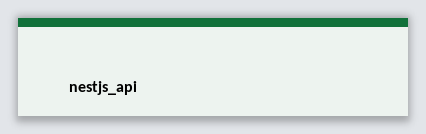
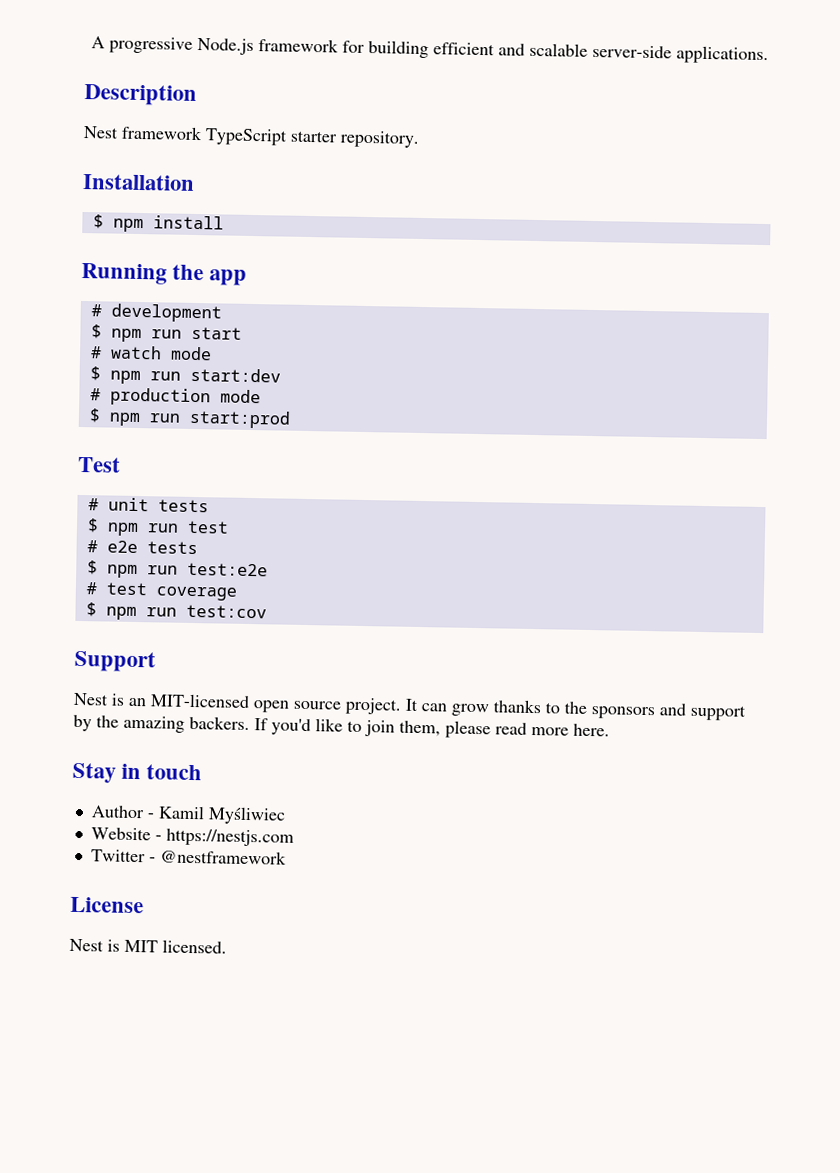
- nestjs_api
+ A progressive Node.js framework for building efficient and scalable server-side applications.
+ Description
+ Nest framework TypeScript starter repository.
+ Installation
+ $ npm install
+ Running the app
+ # development
+ $ npm run start
+ # watch mode
+ $ npm run start:dev
+ # production mode
+ $ npm run start:prod
+ Test
+ # unit tests
+ $ npm run test
+ # e2e tests
+ $ npm run test:e2e
+ # test coverage
+ $ npm run test:cov
+ Support
+ Nest is an MIT-licensed open source project. It can grow thanks to the sponsors and support by the amazing backers. If you'd like to join them, please read more here.
+ Stay in touch
+ Author - Kamil Myśliwiec
+ Website - https://nestjs.com
+ Twitter - @nestframework
+ License
+ Nest is MIT licensed.

